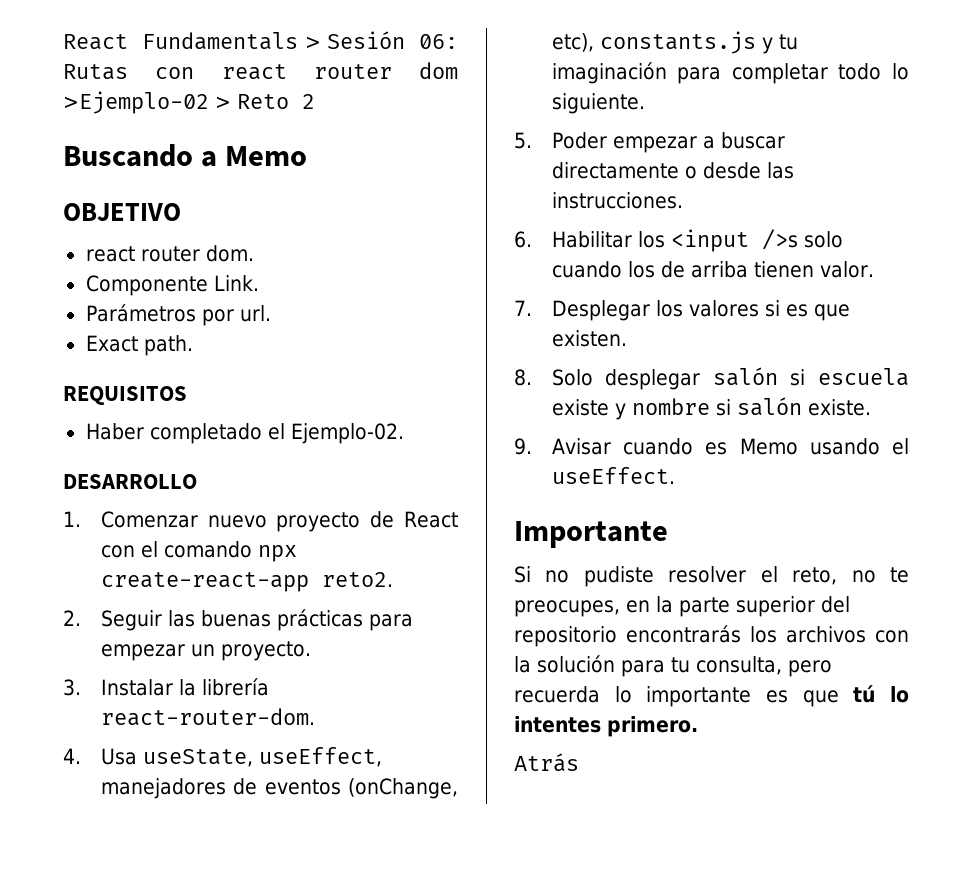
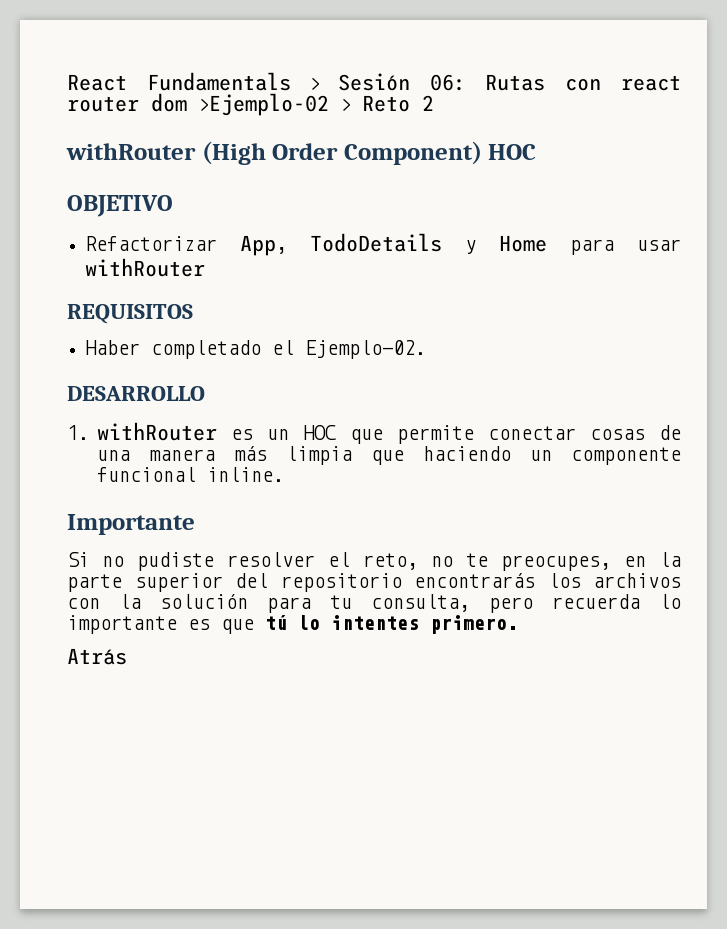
- Buscando a Memo
+ withRouter (High Order Component) HOC
  OBJETIVO
- react router dom.
- Componente Link.
- Parámetros por url.
- Exact path.
+ Refactorizar App, TodoDetails y Home para usar withRouter
- 1. Comenzar nuevo proyecto de React con el comando npx create-react-app reto2.
- 2. Seguir las buenas prácticas para empezar un proyecto.
- 3. Instalar la librería react-router-dom.
- 4. Usa useState, useEffect, manejadores de eventos (onChange, etc), constants.js y tu imaginación para completar todo lo siguiente.
- 5. Poder empezar a buscar directamente o desde las instrucciones.
- 6. Habilitar los <input />s solo cuando los de arriba tienen valor.
- 7. Desplegar los valores si es que existen.
- 8. Solo desplegar salón si escuela existe y nombre si salón existe.
- 9. Avisar cuando es Memo usando el useEffect.
+ 1. withRouter es un HOC que permite conectar cosas de una manera más limpia que haciendo un componente funcional inline.

